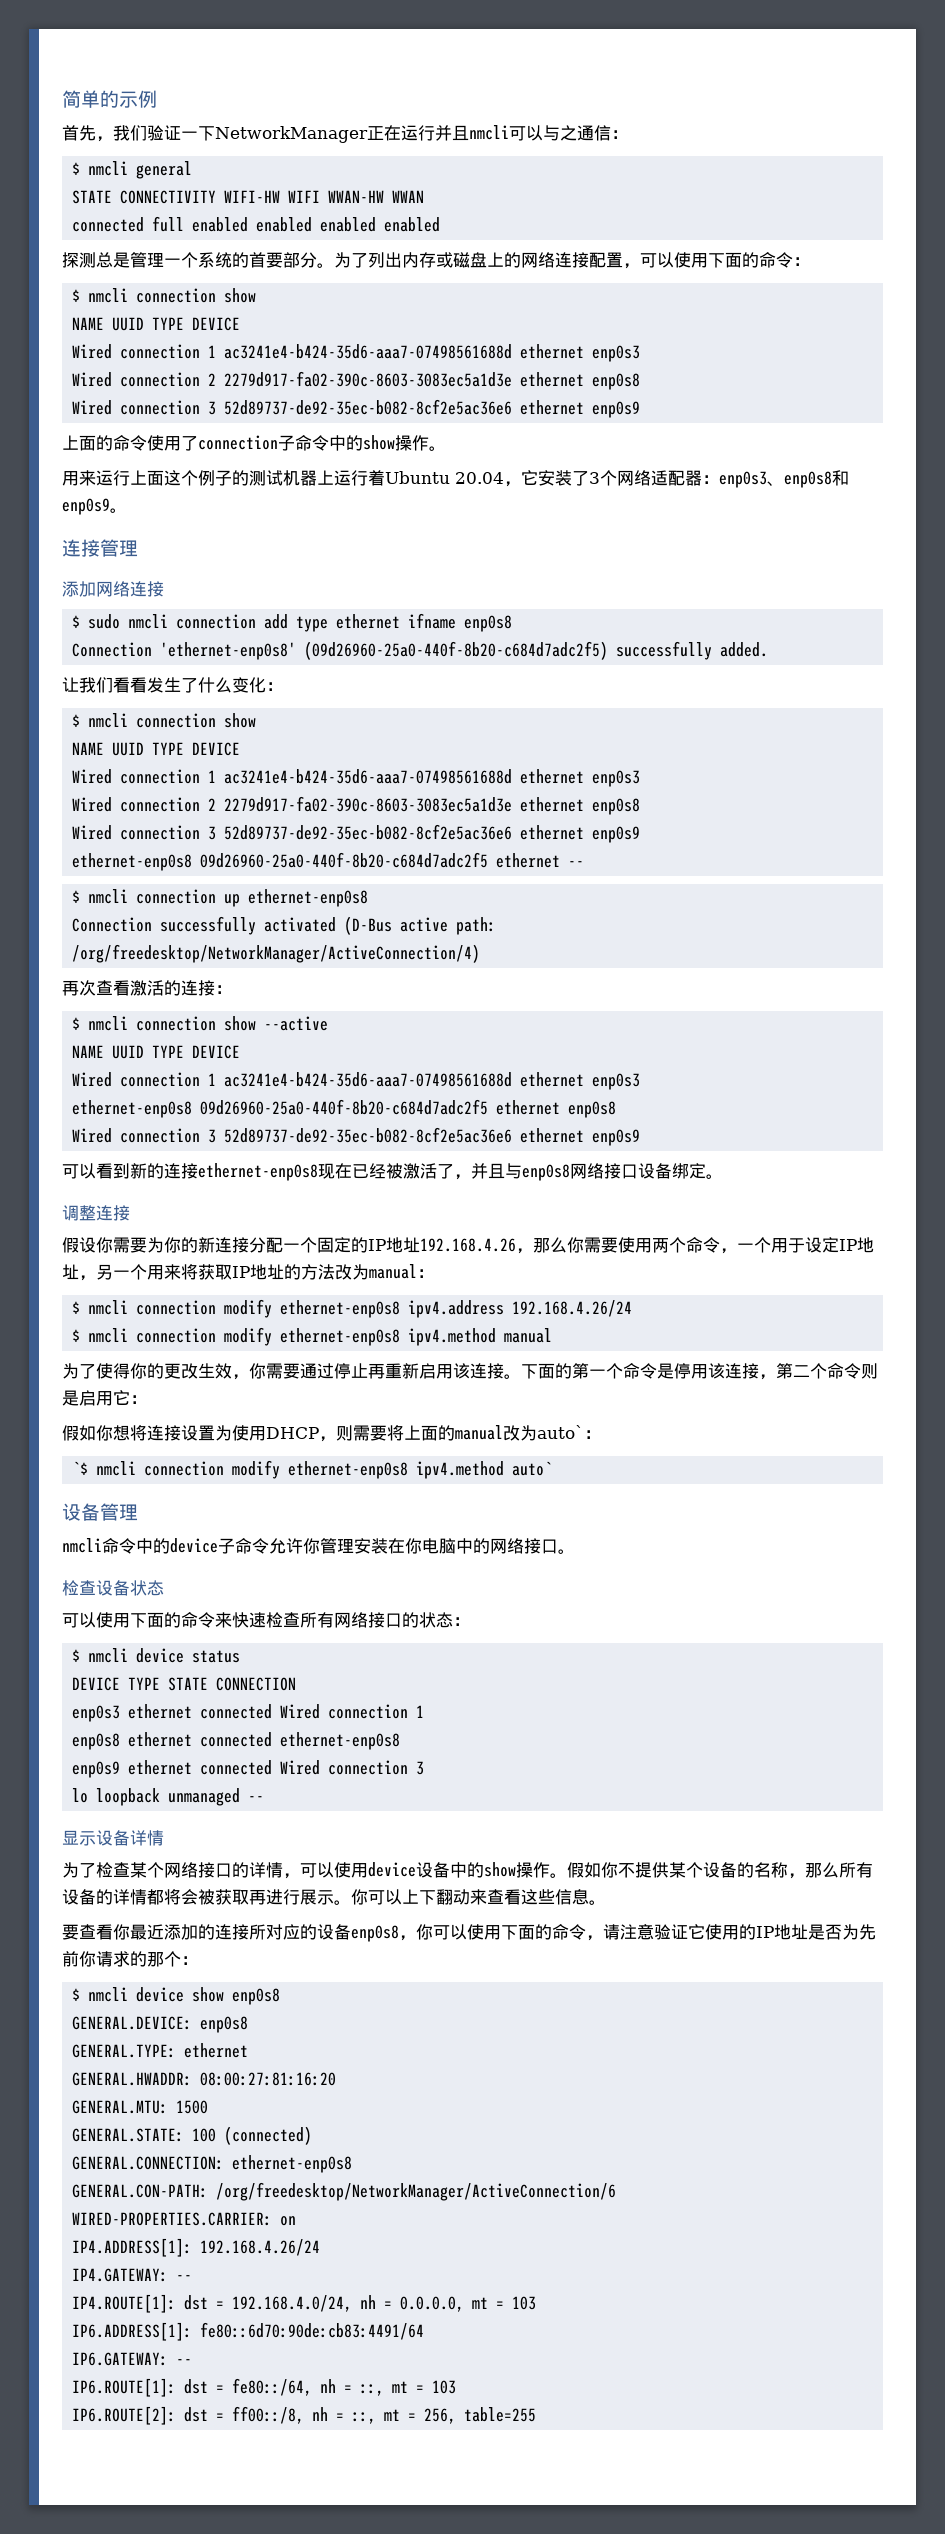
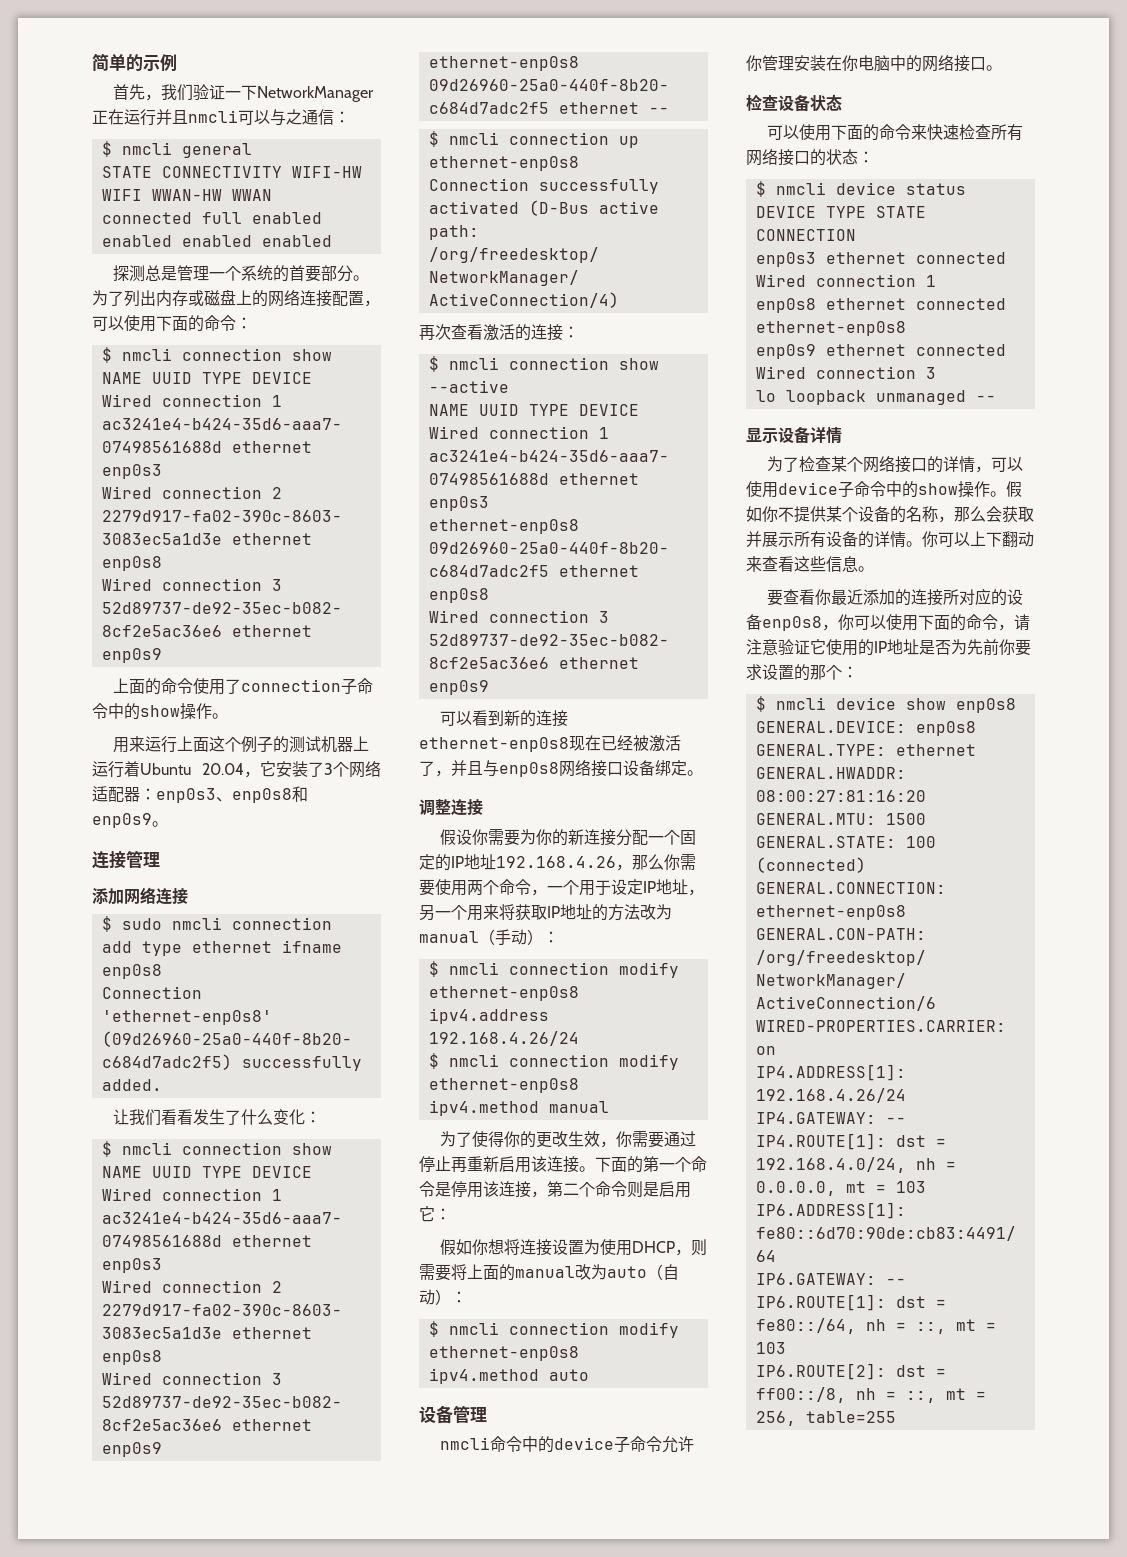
- 假设你需要为你的新连接分配一个固定的IP地址192.168.4.26，那么你需要使用两个命令，一个用于设定IP地址，另一个用来将获取IP地址的方法改为manual：
+ 假设你需要为你的新连接分配一个固定的IP地址192.168.4.26，那么你需要使用两个命令，一个用于设定IP地址，另一个用来将获取IP地址的方法改为manual（手动）：
- 假如你想将连接设置为使用DHCP，则需要将上面的manual改为auto`：
- `$ nmcli connection modify ethernet-enp0s8 ipv4.method auto`
+ 假如你想将连接设置为使用DHCP，则需要将上面的manual改为auto（自动）：
+ $ nmcli connection modify ethernet-enp0s8 ipv4.method auto
- 为了检查某个网络接口的详情，可以使用device设备中的show操作。
+ 为了检查某个网络接口的详情，可以使用device子命令中的show操作。
- 假如你不提供某个设备的名称，那么所有设备的详情都将会被获取再进行展示。
+ 假如你不提供某个设备的名称，那么会获取并展示所有设备的详情。
- 要查看你最近添加的连接所对应的设备enp0s8，你可以使用下面的命令，请注意验证它使用的IP地址是否为先前你请求的那个：
+ 要查看你最近添加的连接所对应的设备enp0s8，你可以使用下面的命令，请注意验证它使用的IP地址是否为先前你要求设置的那个：

